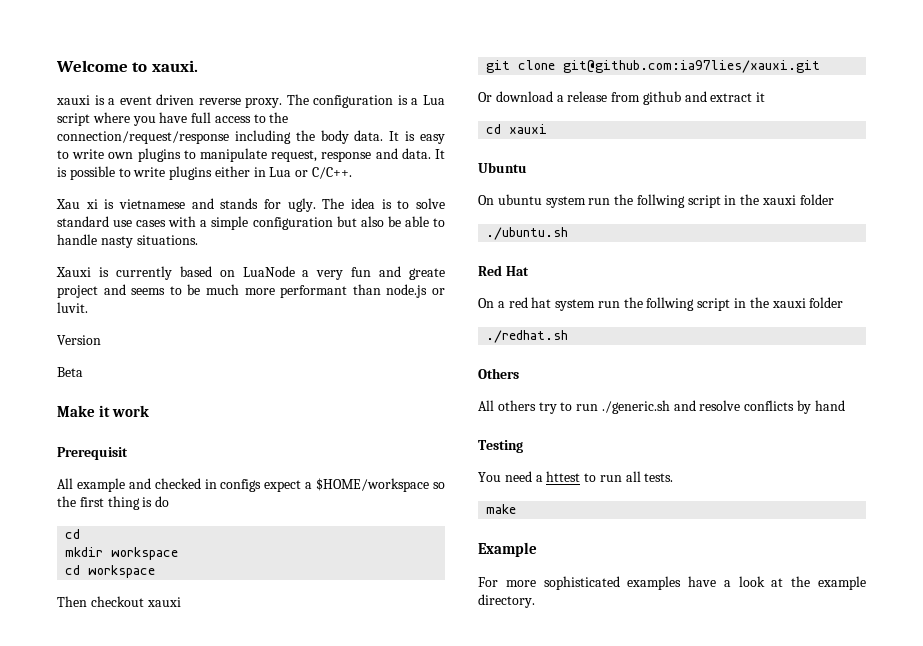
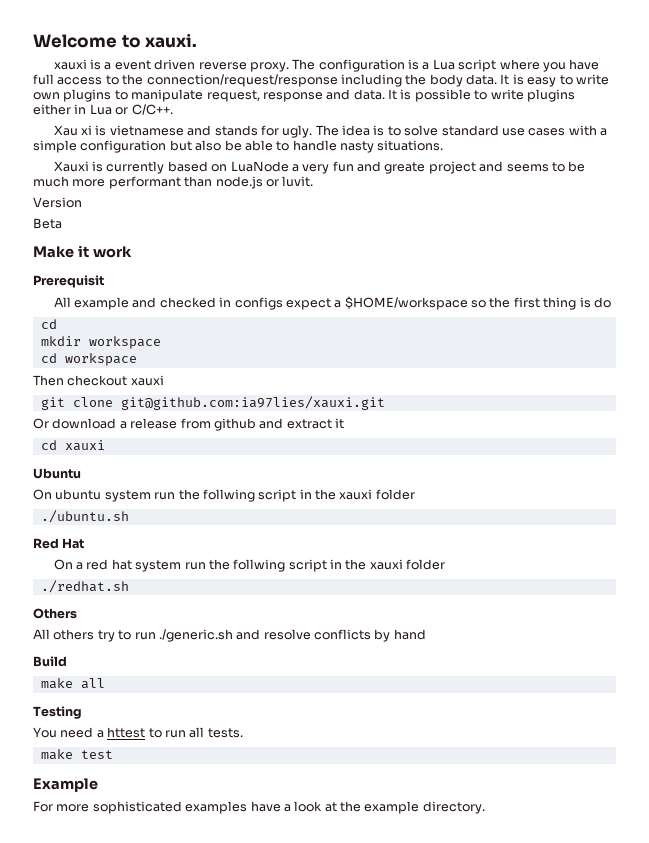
+ Build
+ make all
- make
+ make test

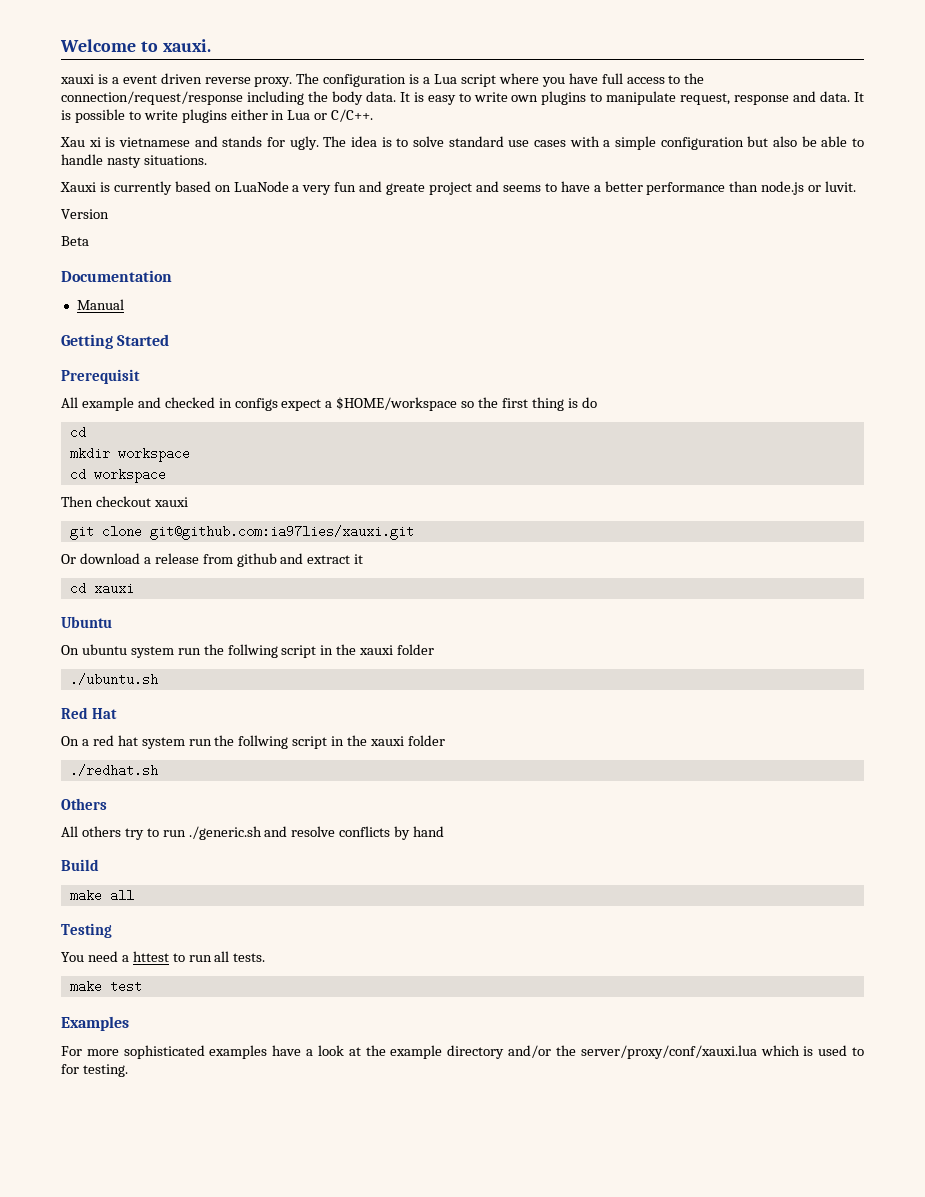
- Xauxi is currently based on LuaNode a very fun and greate project and seems to be much more performant than node.js or luvit.
+ Xauxi is currently based on LuaNode a very fun and greate project and seems to have a better performance than node.js or luvit.
- Make it work
+ Documentation
+ Manual
+ Getting Started
- Example
+ Examples
- For more sophisticated examples have a look at the example directory.
+ For more sophisticated examples have a look at the example directory and/or the server/proxy/conf/xauxi.lua which is used to for testing.

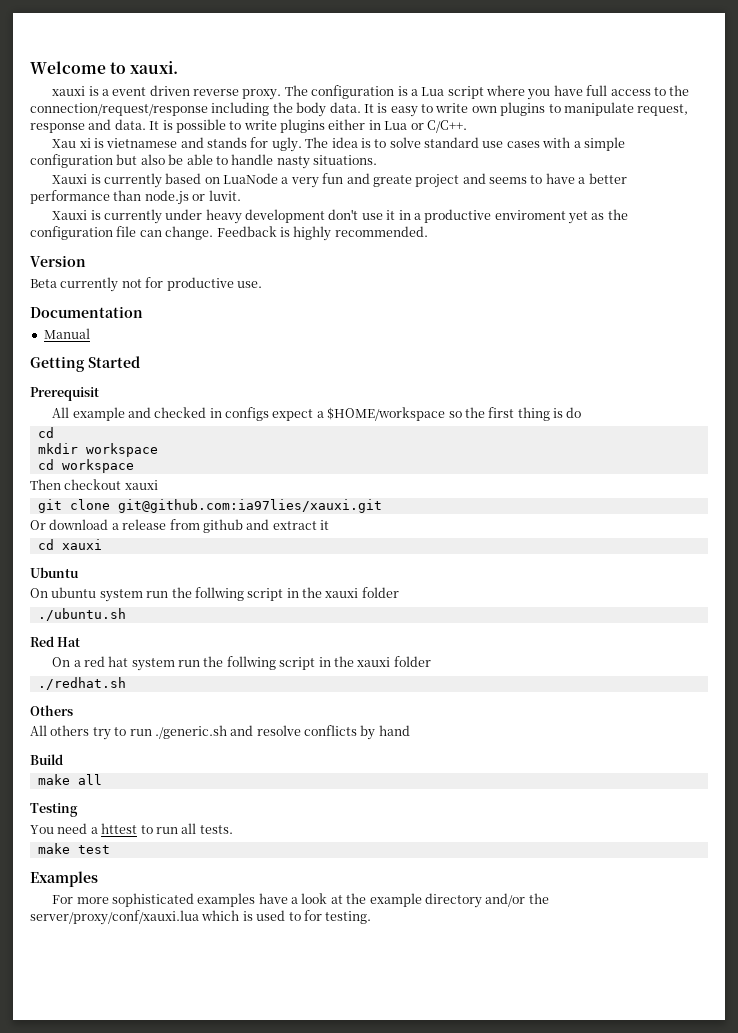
+ Xauxi is currently under heavy development don't use it in a productive enviroment yet as the configuration file can change. Feedback is highly recommended.
  Version
- Beta
+ Beta currently not for productive use.

